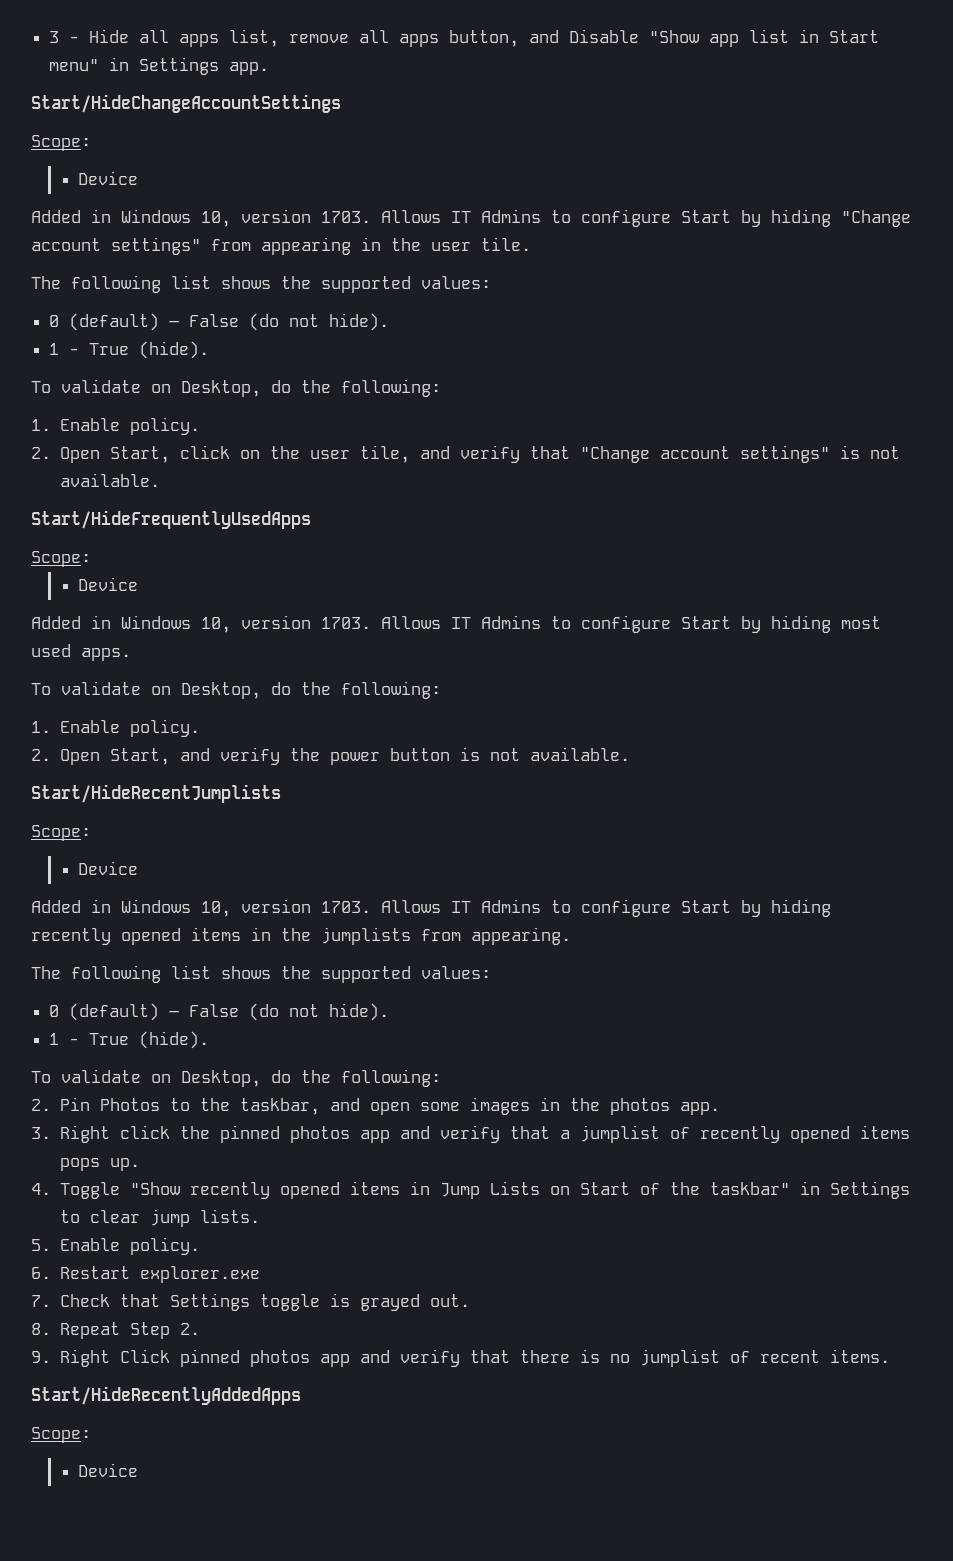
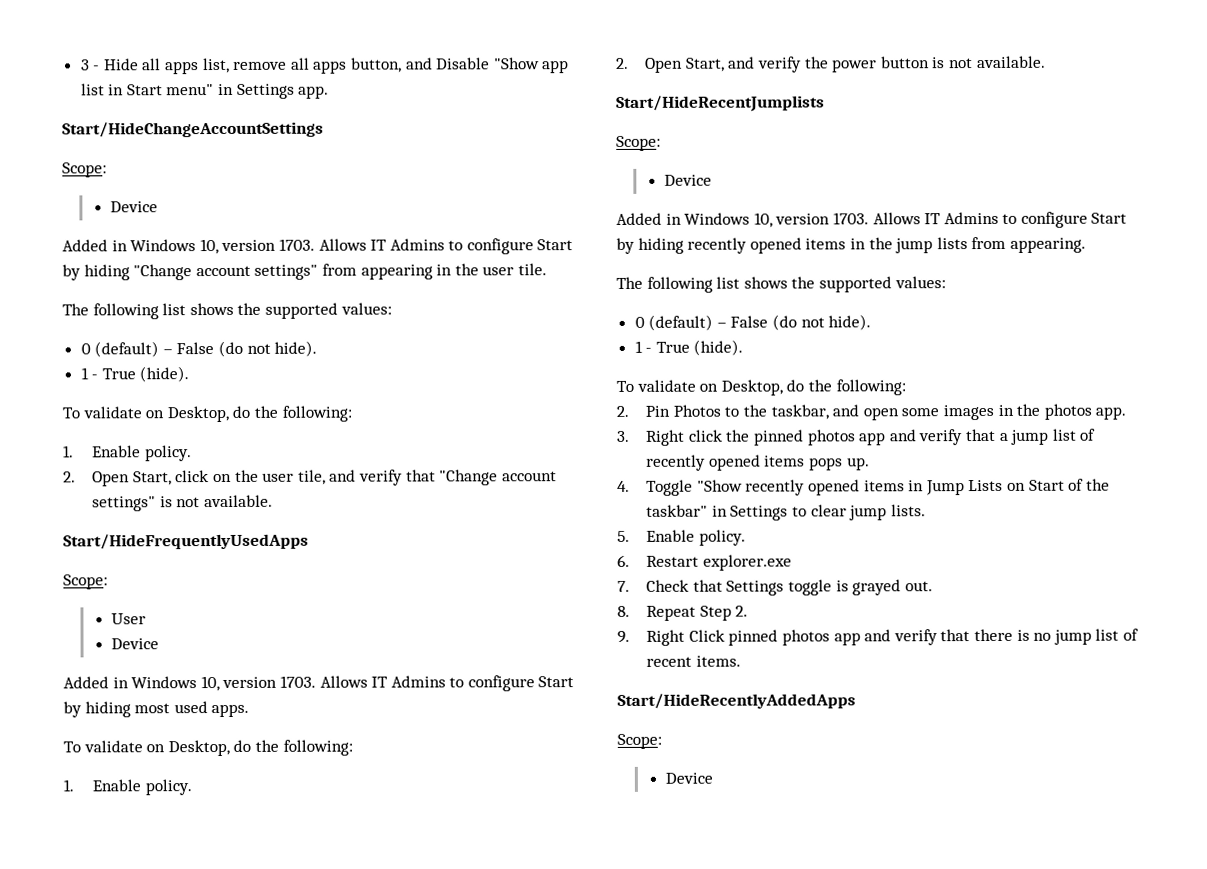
+ User
- Allows IT Admins to configure Start by hiding recently opened items in the jumplists from appearing.
+ Allows IT Admins to configure Start by hiding recently opened items in the jump lists from appearing.
- 3. Right click the pinned photos app and verify that a jumplist of recently opened items pops up.
+ 3. Right click the pinned photos app and verify that a jump list of recently opened items pops up.
- 9. Right Click pinned photos app and verify that there is no jumplist of recent items.
+ 9. Right Click pinned photos app and verify that there is no jump list of recent items.

